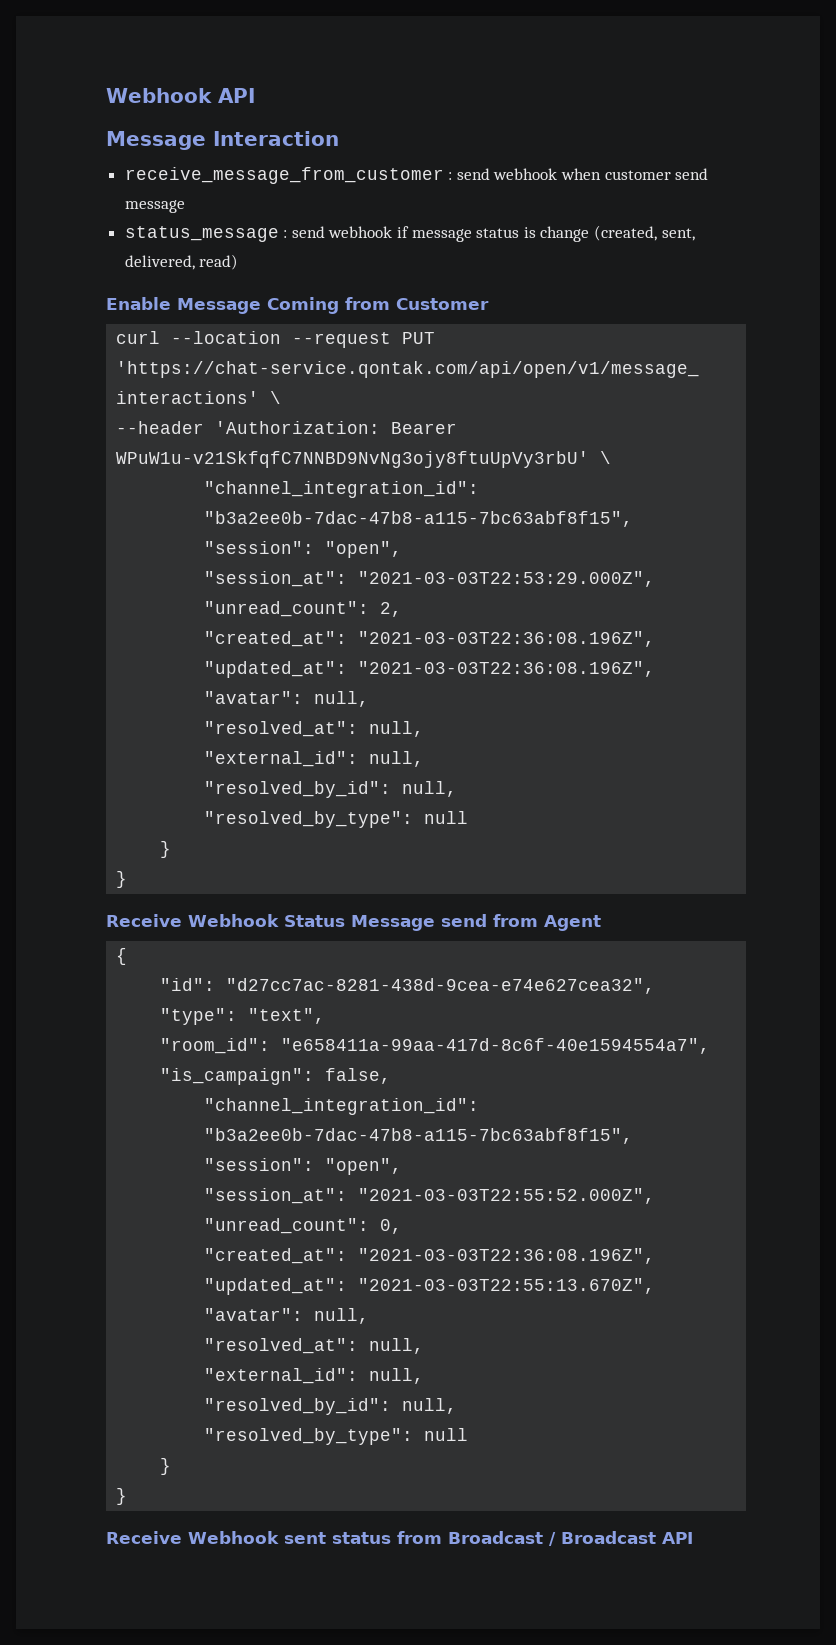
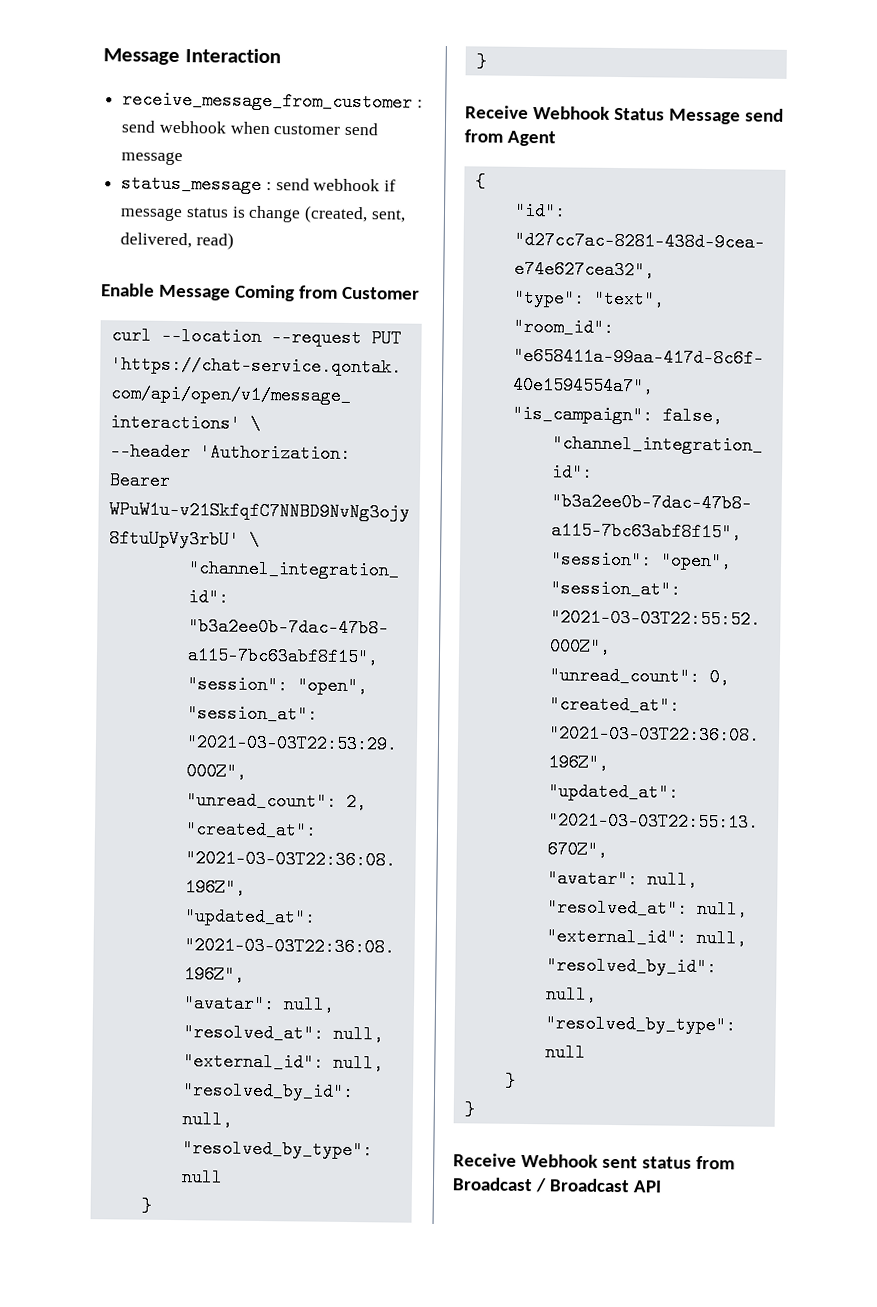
- Webhook API

